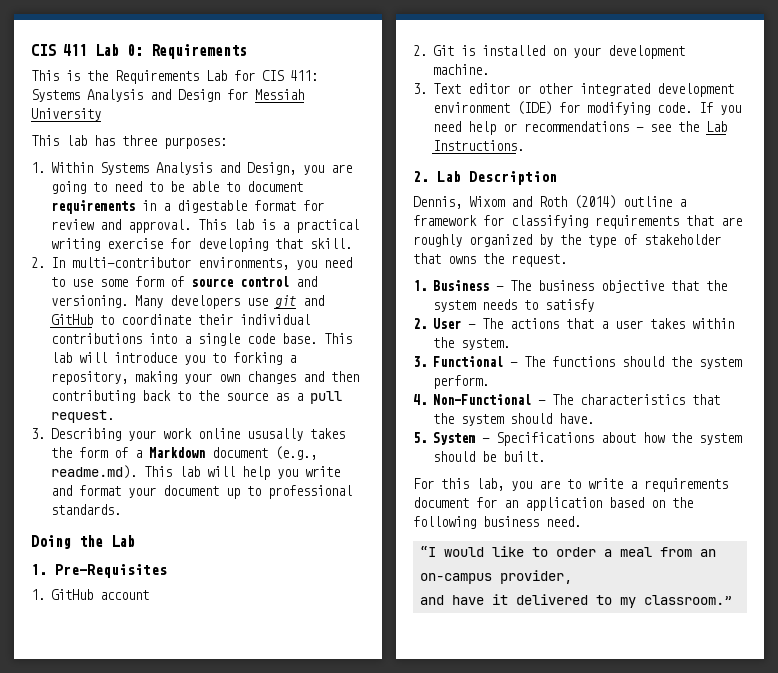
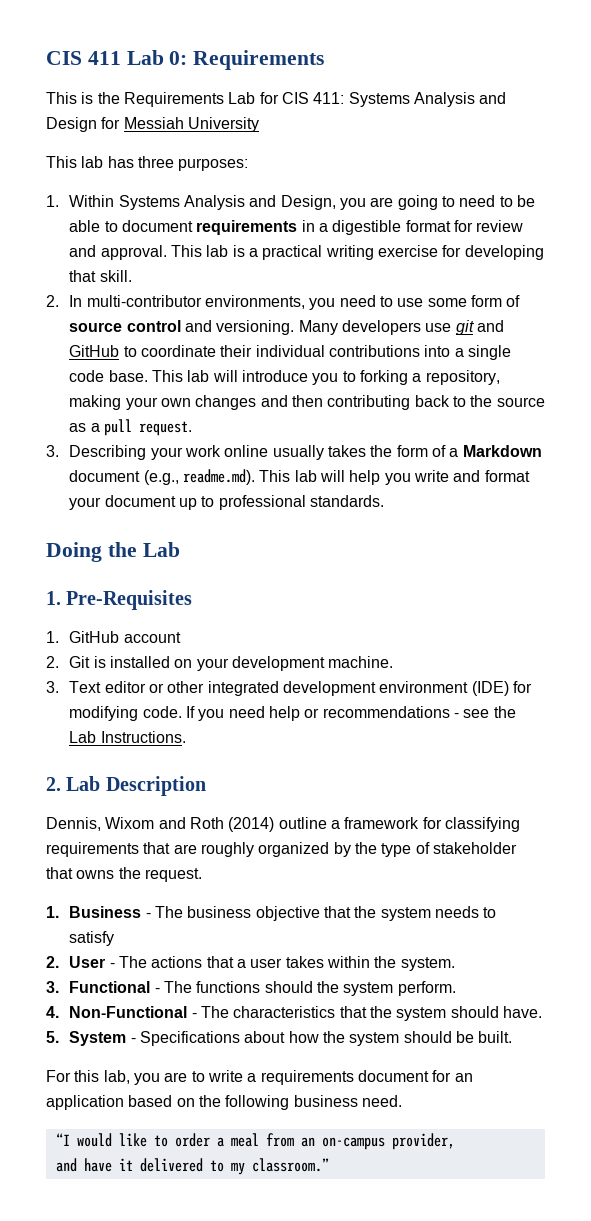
- 1. Within Systems Analysis and Design, you are going to need to be able to document requirements in a digestable format for review and approval.
+ 1. Within Systems Analysis and Design, you are going to need to be able to document requirements in a digestible format for review and approval.
- 3. Describing your work online ususally takes the form of a Markdown document (e.g., readme.md). This lab will help you write and format your document up to professional standards.
+ 3. Describing your work online usually takes the form of a Markdown document (e.g., readme.md). This lab will help you write and format your document up to professional standards.

